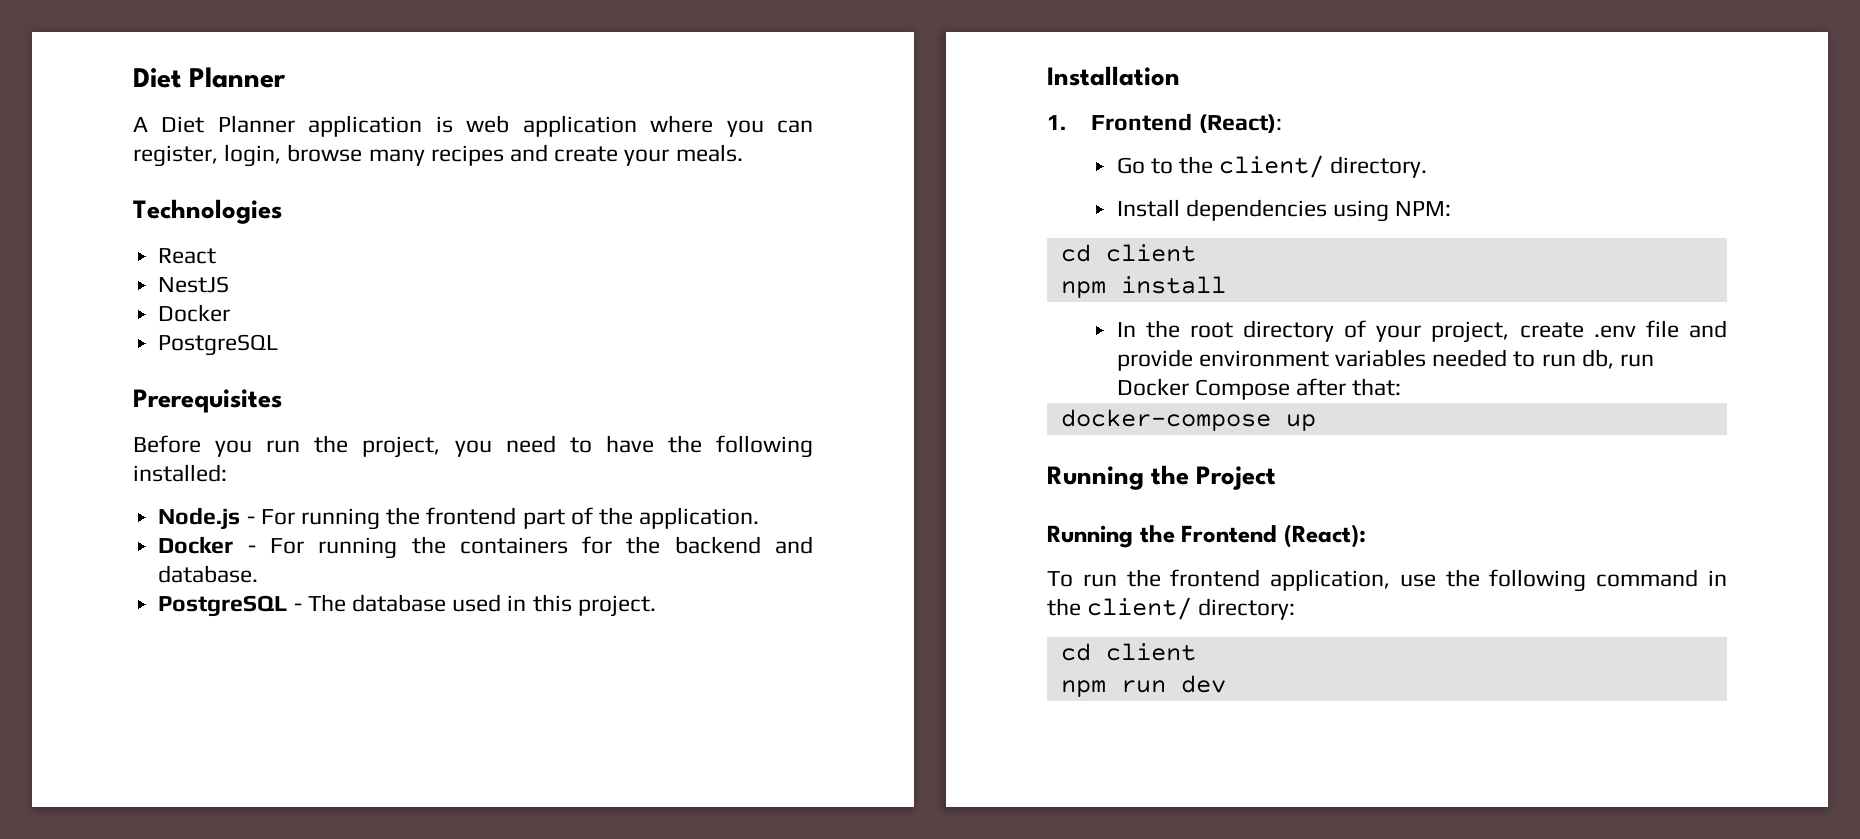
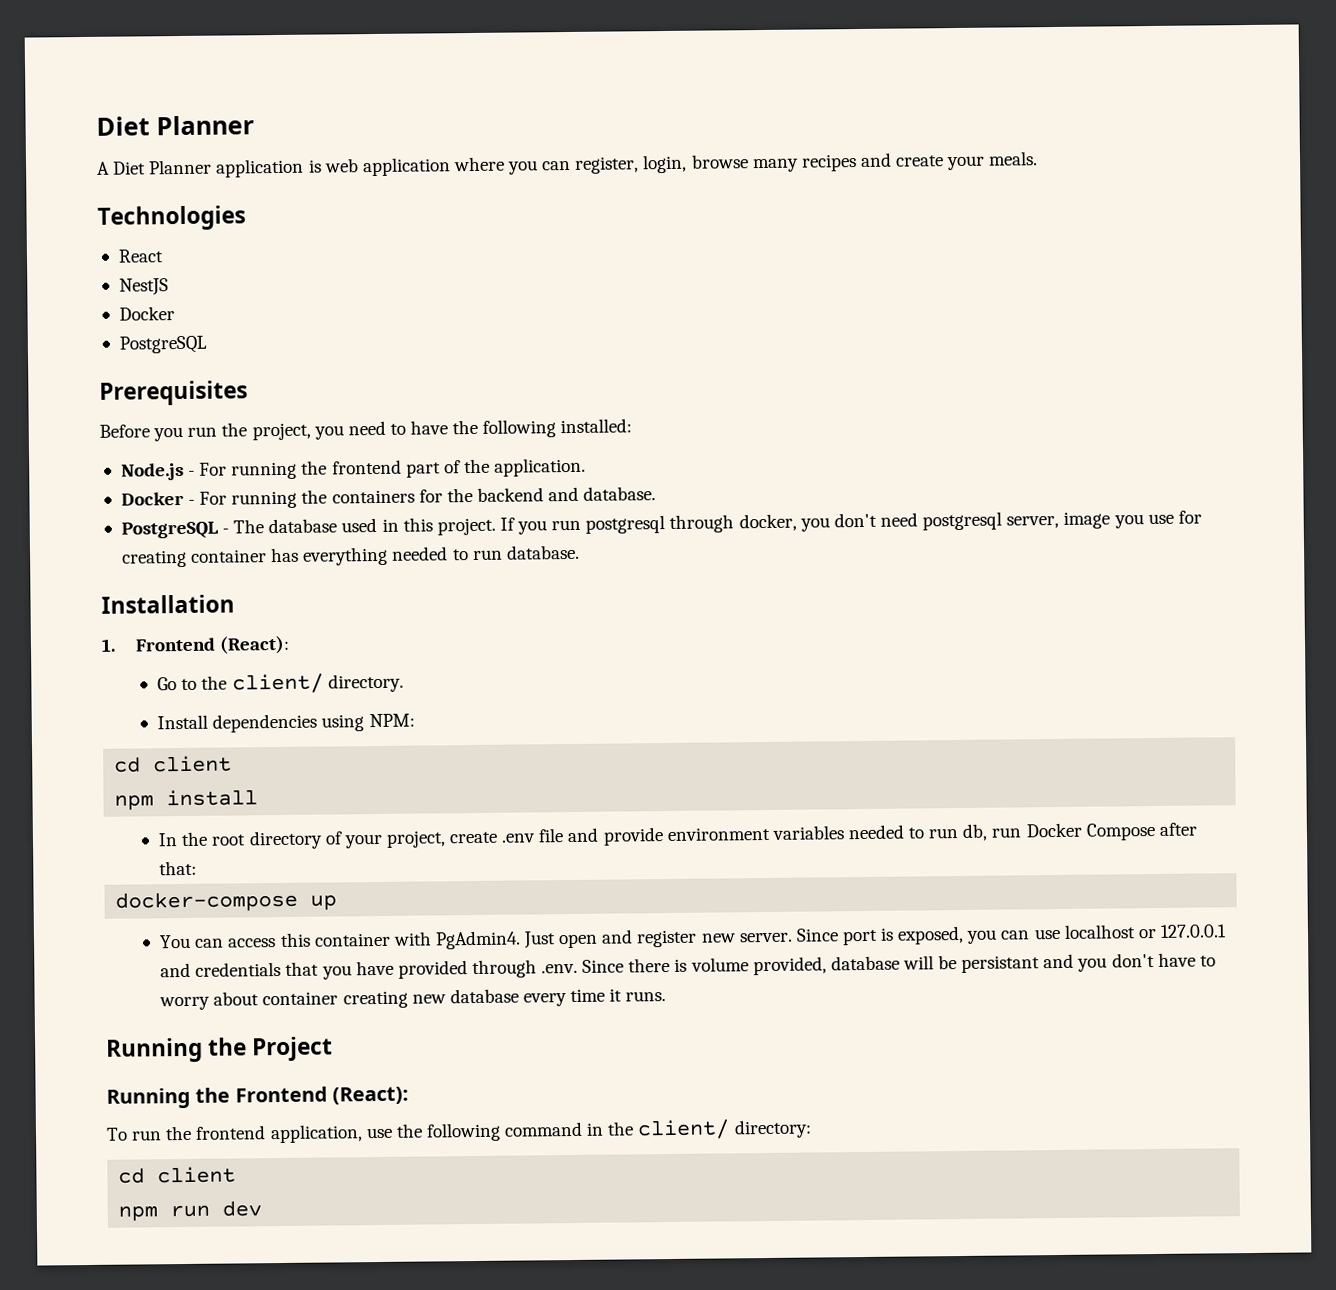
+ If you run postgresql through docker, you don't need postgresql server, image you use for creating container has everything needed to run database.
+ You can access this container with PgAdmin4. Just open and register new server. Since port is exposed, you can use localhost or 127.0.0.1 and credentials that you have provided through .env. Since there is volume provided, database will be persistant and you don't have to worry about container creating new database every time it runs.

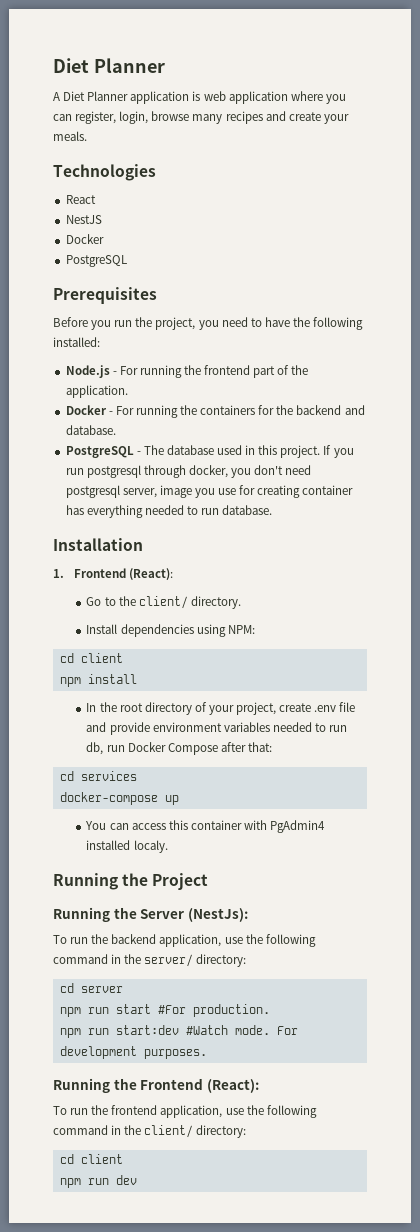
+ cd services
- You can access this container with PgAdmin4. Just open and register new server. Since port is exposed, you can use localhost or 127.0.0.1 and credentials that you have provided through .env. Since there is volume provided, database will be persistant and you don't have to worry about container creating new database every time it runs.
+ You can access this container with PgAdmin4 installed localy.
  Running the Project
+ Running the Server (NestJs):
+ To run the backend application, use the following command in the server/ directory:
+ cd server
+ npm run start #For production.
+ npm run start:dev #Watch mode. For development purposes.

